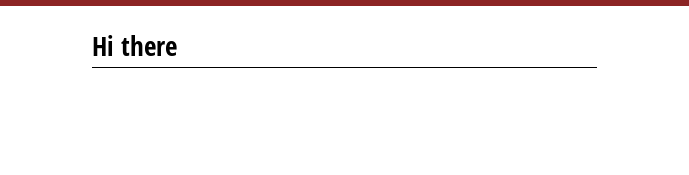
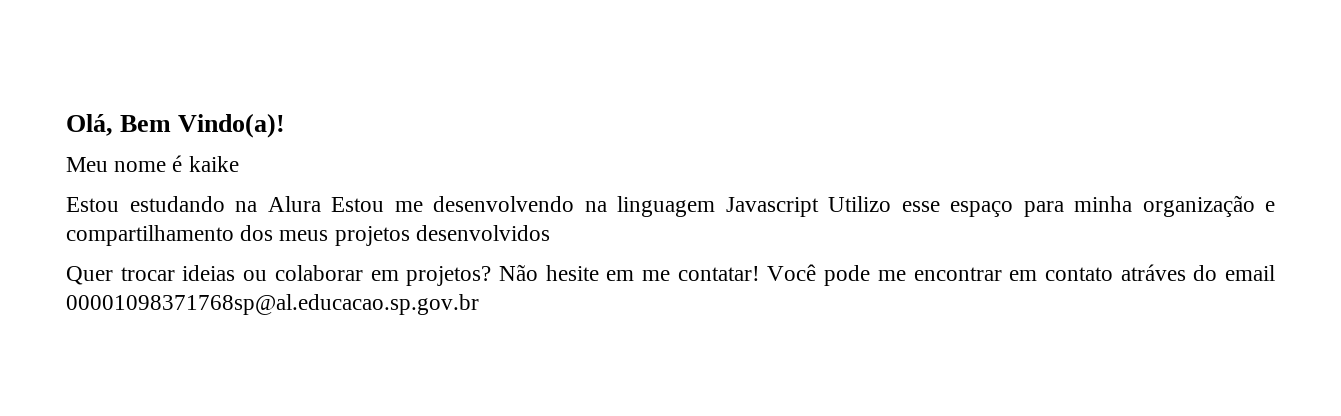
- Hi there
+ Olá, Bem Vindo(a)!
+ Meu nome é kaike
+ Estou estudando na Alura Estou me desenvolvendo na linguagem Javascript Utilizo esse espaço para minha organização e compartilhamento dos meus projetos desenvolvidos
+ Quer trocar ideias ou colaborar em projetos? Não hesite em me contatar! Você pode me encontrar em contato atráves do email 00001098371768sp@al.educacao.sp.gov.br

